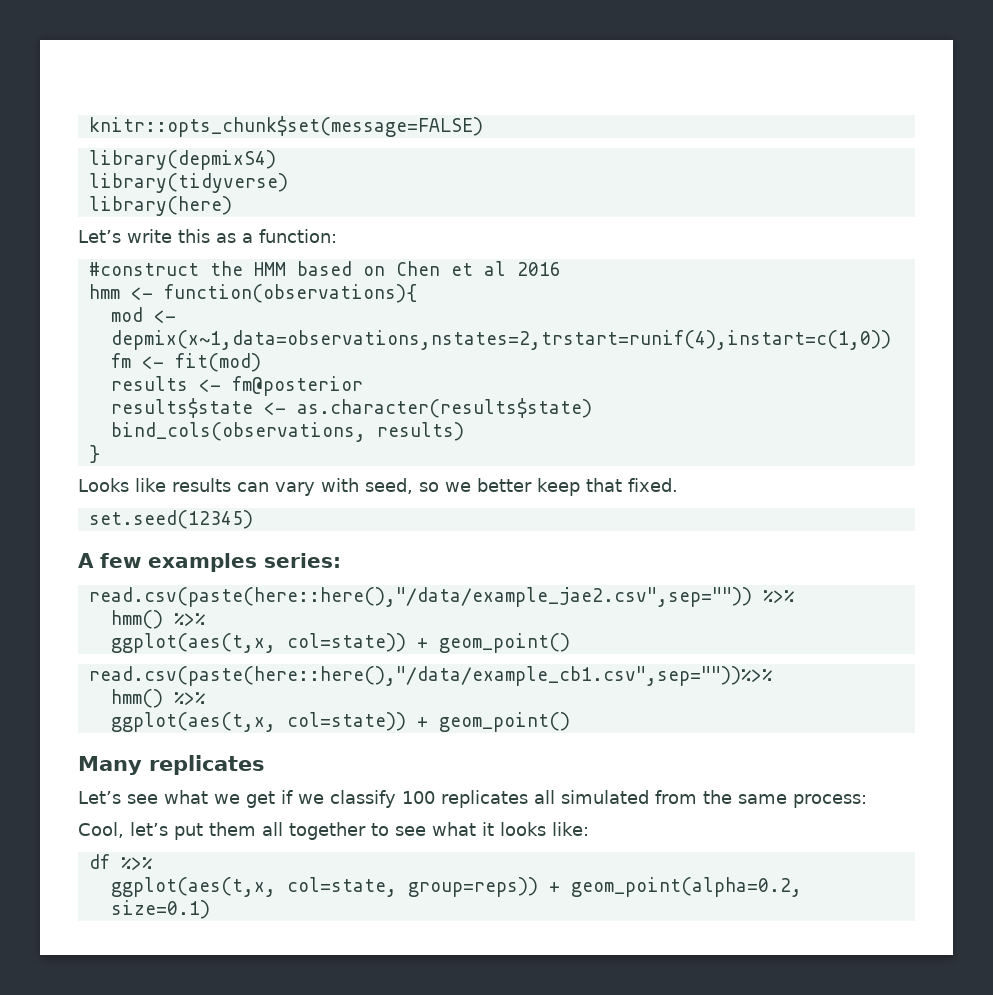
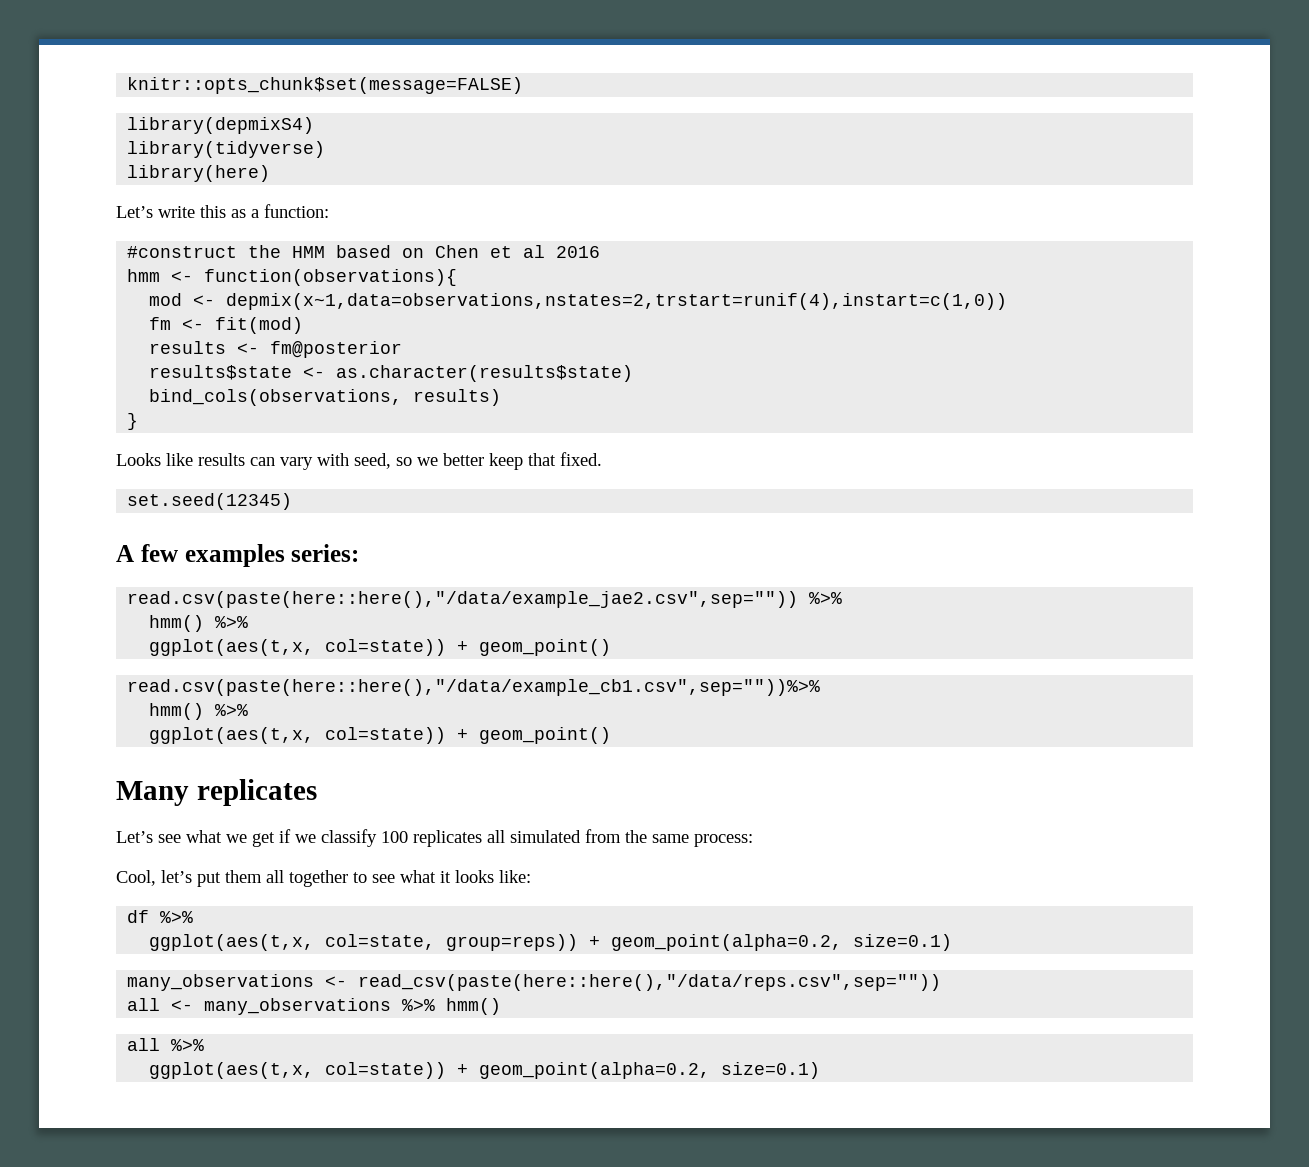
+ many_observations <- read_csv(paste(here::here(),"/data/reps.csv",sep=""))
+ all <- many_observations %>% hmm()
+ all %>%
+ ggplot(aes(t,x, col=state)) + geom_point(alpha=0.2, size=0.1)

